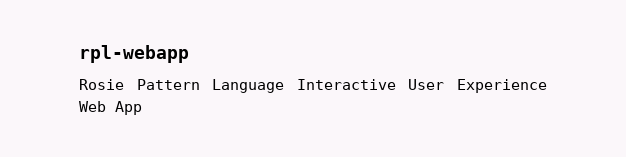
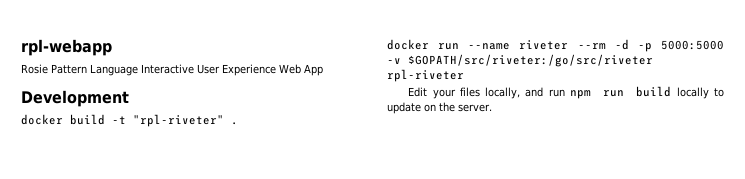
+ Development
+ docker build -t "rpl-riveter" .
+ docker run --name riveter --rm -d -p 5000:5000 -v $GOPATH/src/riveter:/go/src/riveter rpl-riveter
+ Edit your files locally, and run npm run build locally to update on the server.

